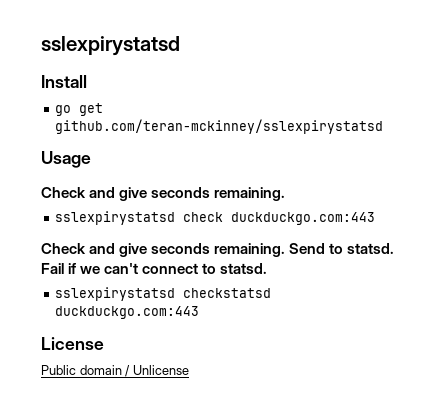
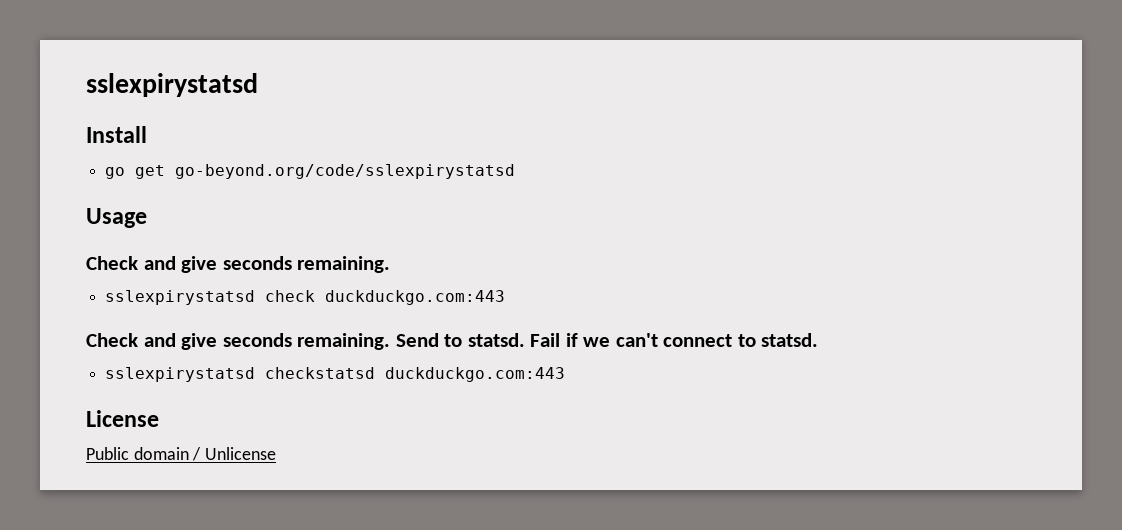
- go get github.com/teran-mckinney/sslexpirystatsd
+ go get go-beyond.org/code/sslexpirystatsd

